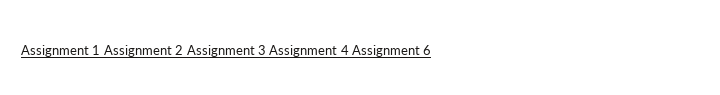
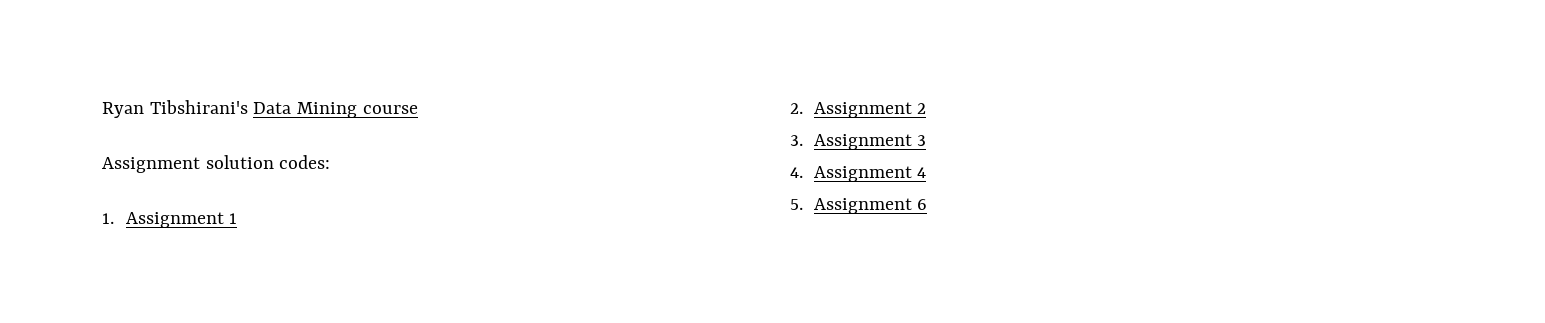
- Assignment 1 Assignment 2 Assignment 3 Assignment 4 Assignment 6
+ Ryan Tibshirani's Data Mining course
+ Assignment solution codes:
+ 1. Assignment 1
+ 2. Assignment 2
+ 3. Assignment 3
+ 4. Assignment 4
+ 5. Assignment 6

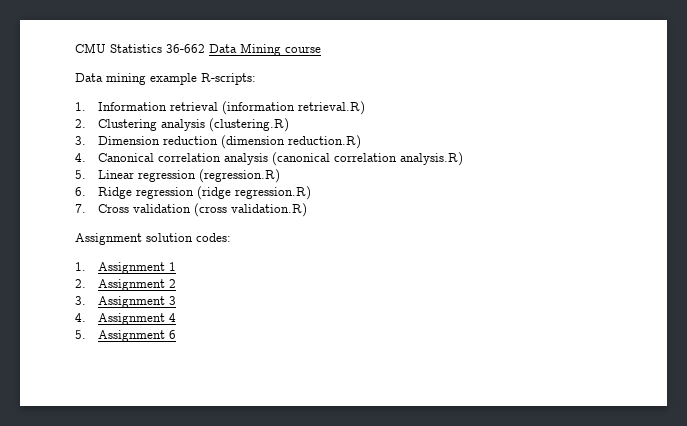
- Ryan Tibshirani's Data Mining course
+ CMU Statistics 36-662 Data Mining course
+ Data mining example R-scripts:
+ 1. Information retrieval (information retrieval.R)
+ 2. Clustering analysis (clustering.R)
+ 3. Dimension reduction (dimension reduction.R)
+ 4. Canonical correlation analysis (canonical correlation analysis.R)
+ 5. Linear regression (regression.R)
+ 6. Ridge regression (ridge regression.R)
+ 7. Cross validation (cross validation.R)

